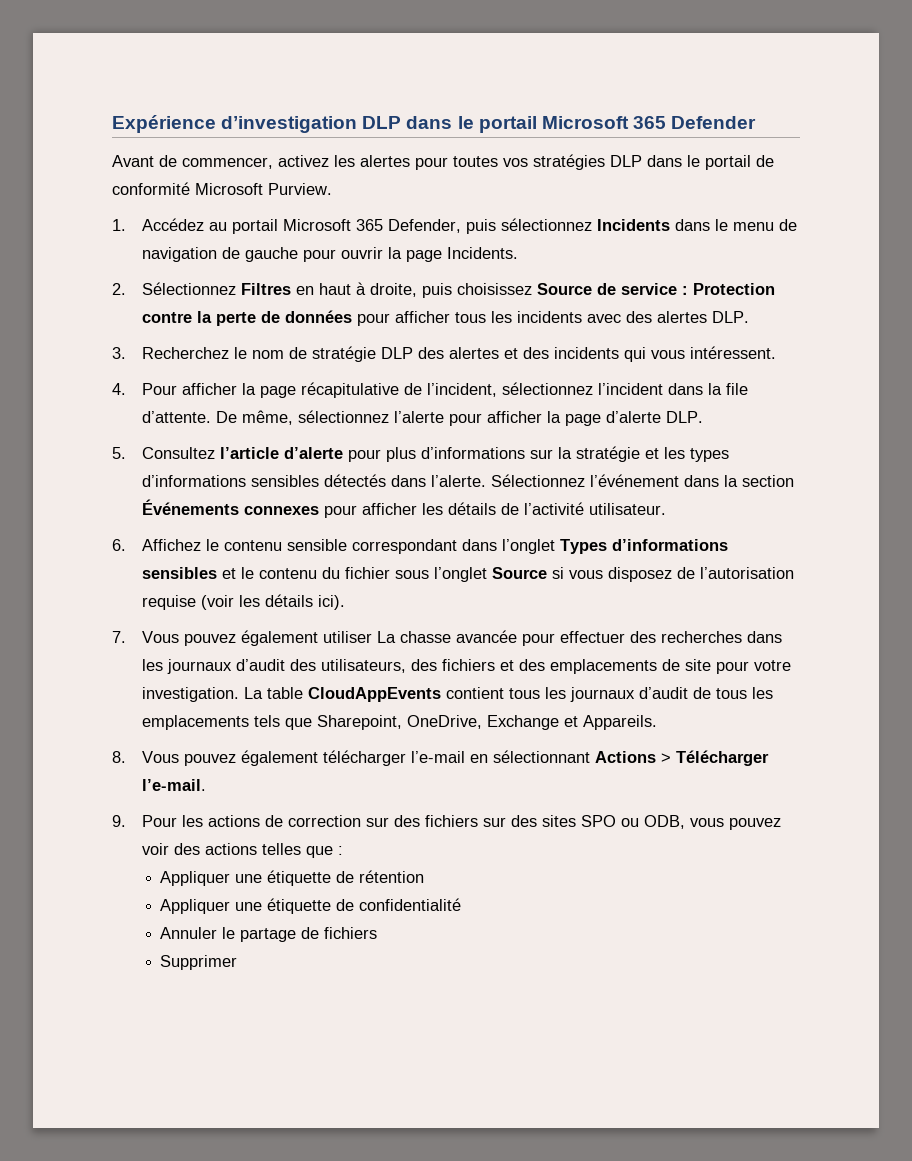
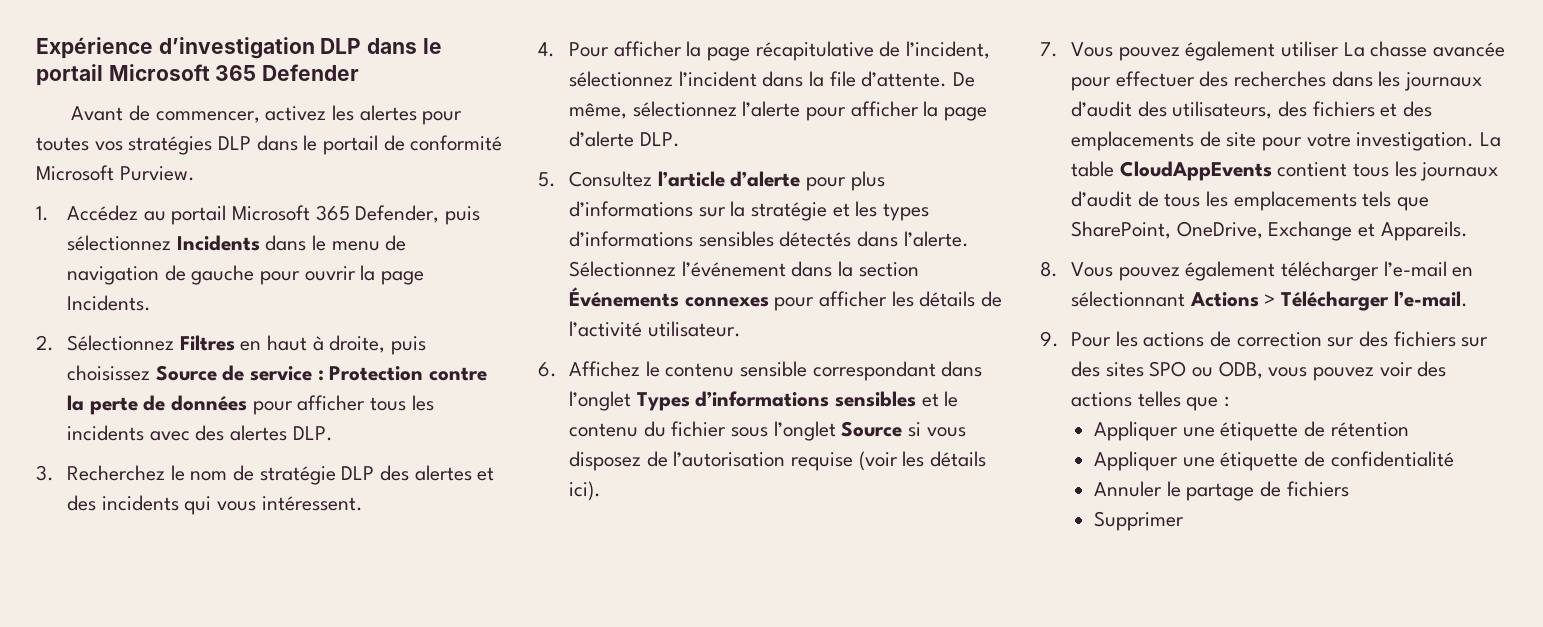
- La table CloudAppEvents contient tous les journaux d’audit de tous les emplacements tels que Sharepoint, OneDrive, Exchange et Appareils.
+ La table CloudAppEvents contient tous les journaux d’audit de tous les emplacements tels que SharePoint, OneDrive, Exchange et Appareils.

